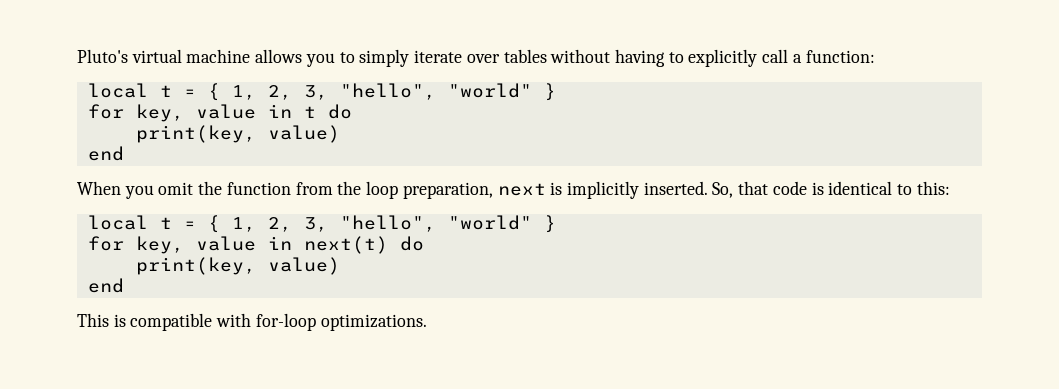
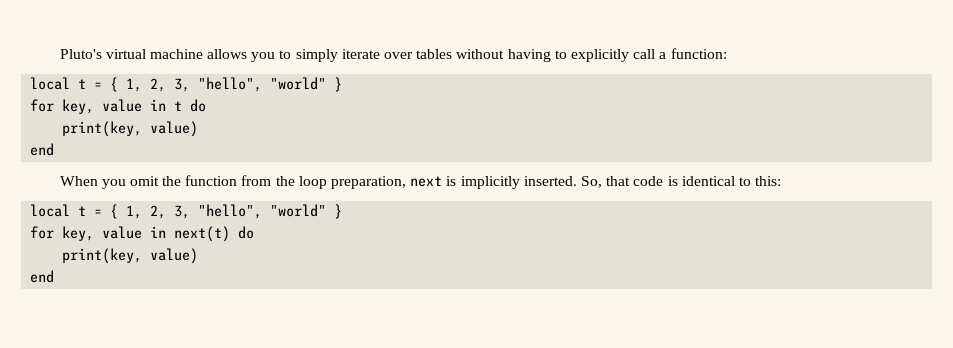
- This is compatible with for-loop optimizations.

